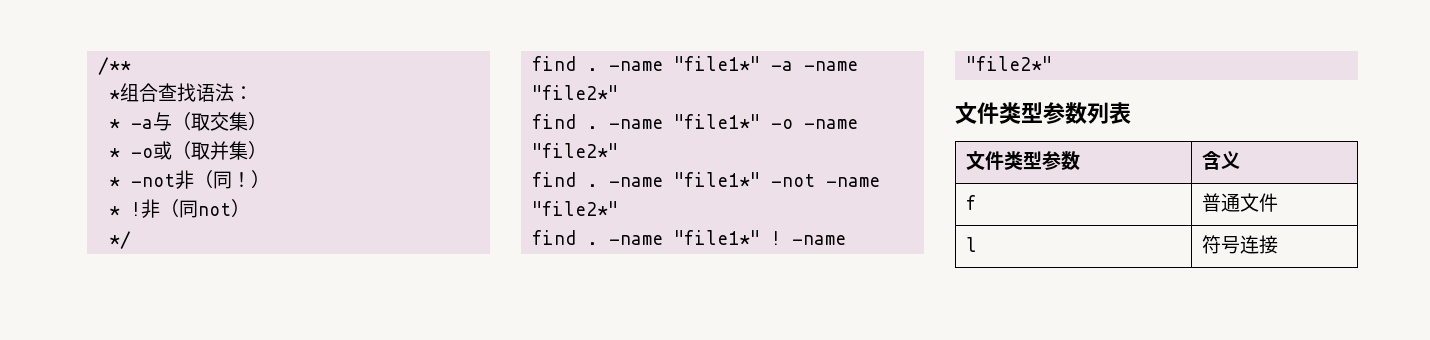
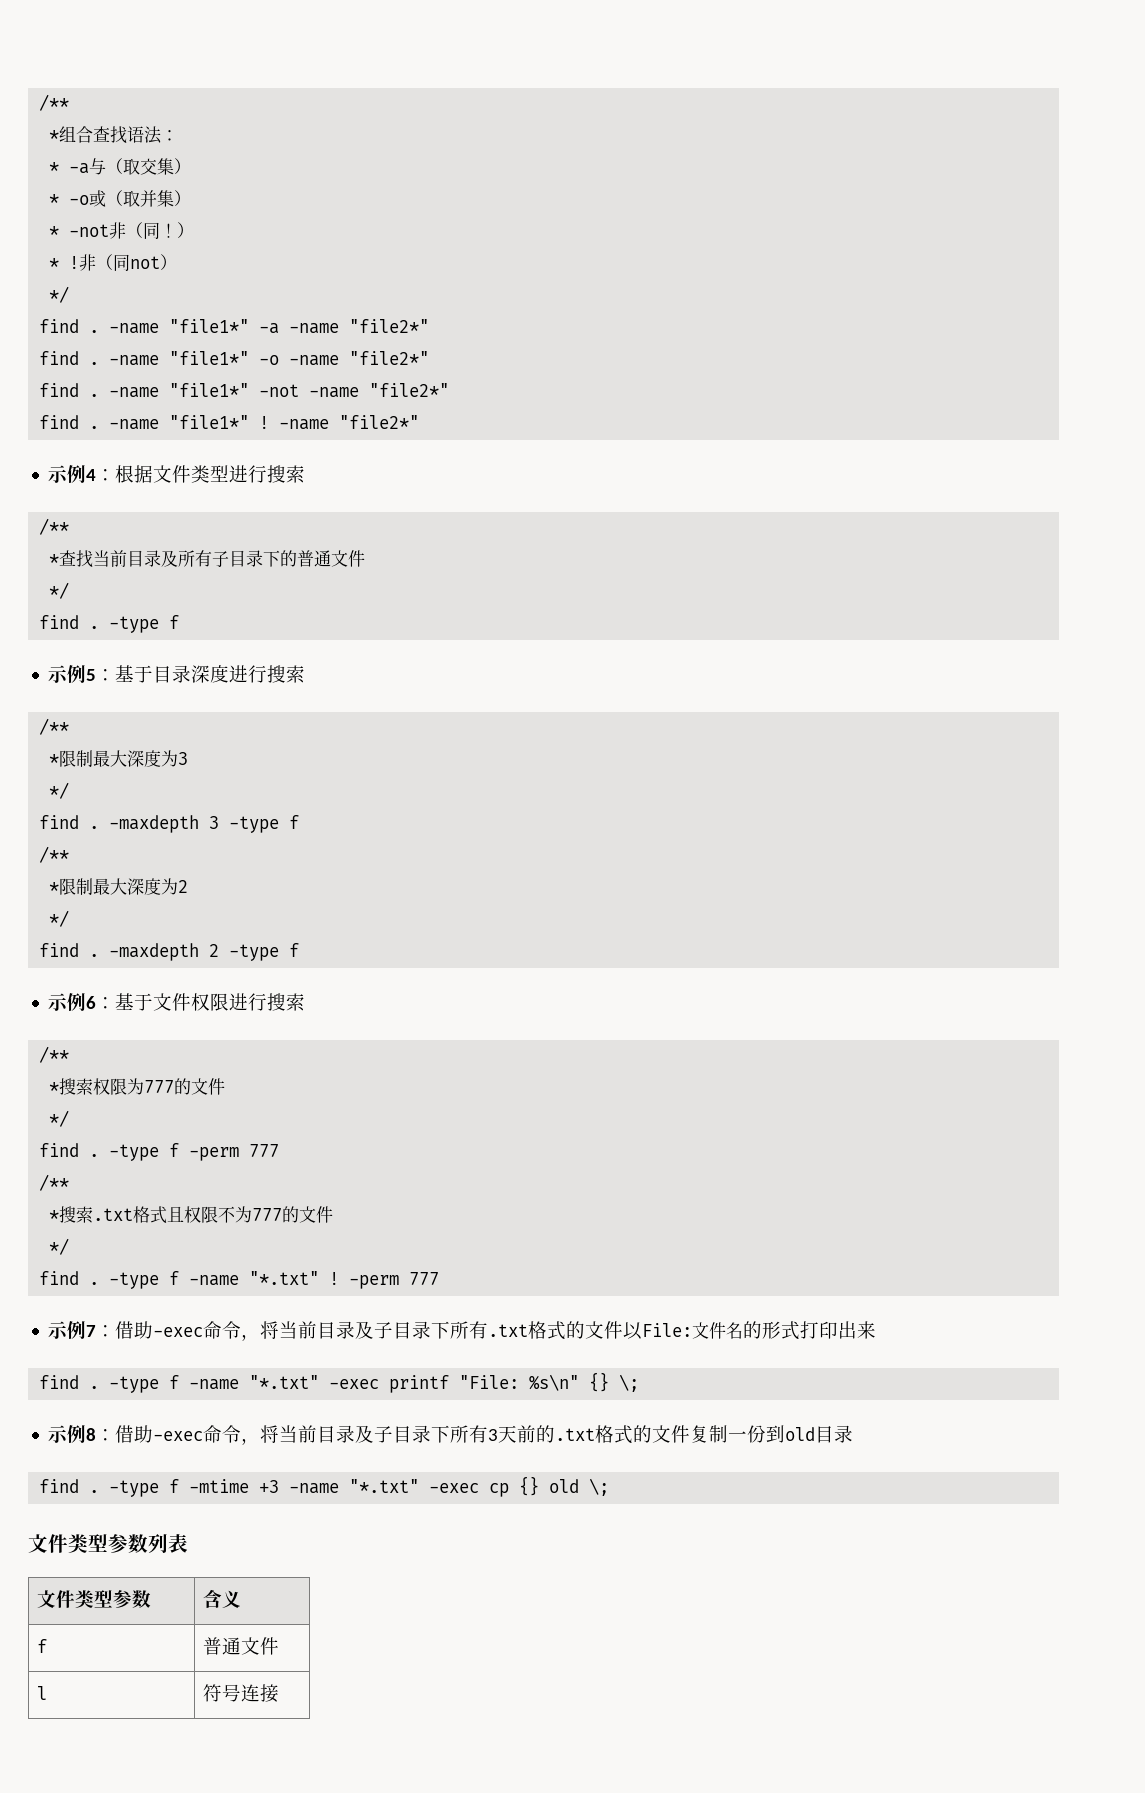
+ 示例4：根据文件类型进行搜索
+ /**
+ *查找当前目录及所有子目录下的普通文件
+ */
+ find . -type f
+ 示例5：基于目录深度进行搜索
+ /**
+ *限制最大深度为3
+ */
+ find . -maxdepth 3 -type f
+ /**
+ *限制最大深度为2
+ */
+ find . -maxdepth 2 -type f
+ 示例6：基于文件权限进行搜索
+ /**
+ *搜索权限为777的文件
+ */
+ find . -type f -perm 777
+ /**
+ *搜索.txt格式且权限不为777的文件
+ */
+ find . -type f -name "*.txt" ! -perm 777
+ 示例7：借助-exec命令，将当前目录及子目录下所有.txt格式的文件以File:文件名的形式打印出来
+ find . -type f -name "*.txt" -exec printf "File: %s\n" {} \;
+ 示例8：借助-exec命令，将当前目录及子目录下所有3天前的.txt格式的文件复制一份到old目录
+ find . -type f -mtime +3 -name "*.txt" -exec cp {} old \;

